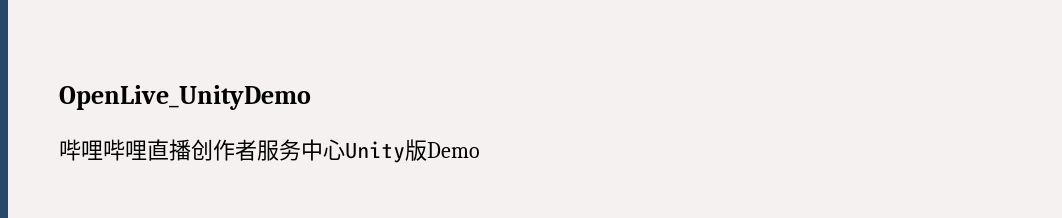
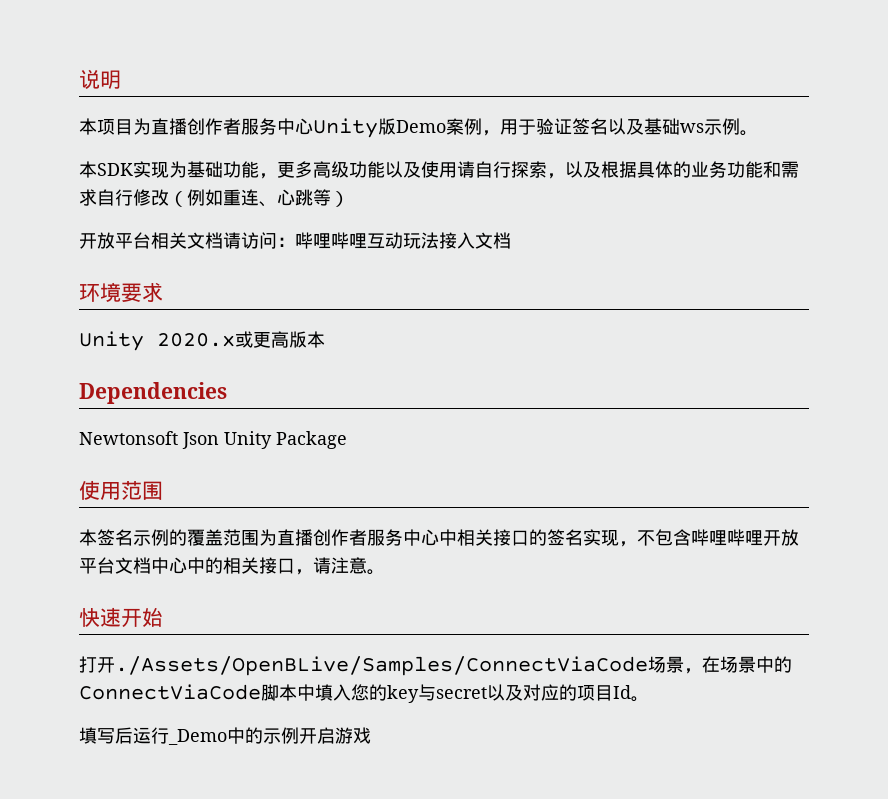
- OpenLive_UnityDemo
- 哔哩哔哩直播创作者服务中心Unity版Demo
+ 说明
+ 本项目为直播创作者服务中心Unity版Demo案例，用于验证签名以及基础ws示例。
+ 本SDK实现为基础功能，更多高级功能以及使用请自行探索，以及根据具体的业务功能和需求自行修改（例如重连、心跳等）
+ 开放平台相关文档请访问：哔哩哔哩互动玩法接入文档
+ 环境要求
+ Unity 2020.x或更高版本
+ Dependencies
+ Newtonsoft Json Unity Package
+ 使用范围
+ 本签名示例的覆盖范围为直播创作者服务中心中相关接口的签名实现，不包含哔哩哔哩开放平台文档中心中的相关接口，请注意。
+ 快速开始
+ 打开./Assets/OpenBLive/Samples/ConnectViaCode场景，在场景中的ConnectViaCode脚本中填入您的key与secret以及对应的项目Id。
+ 填写后运行_Demo中的示例开启游戏

